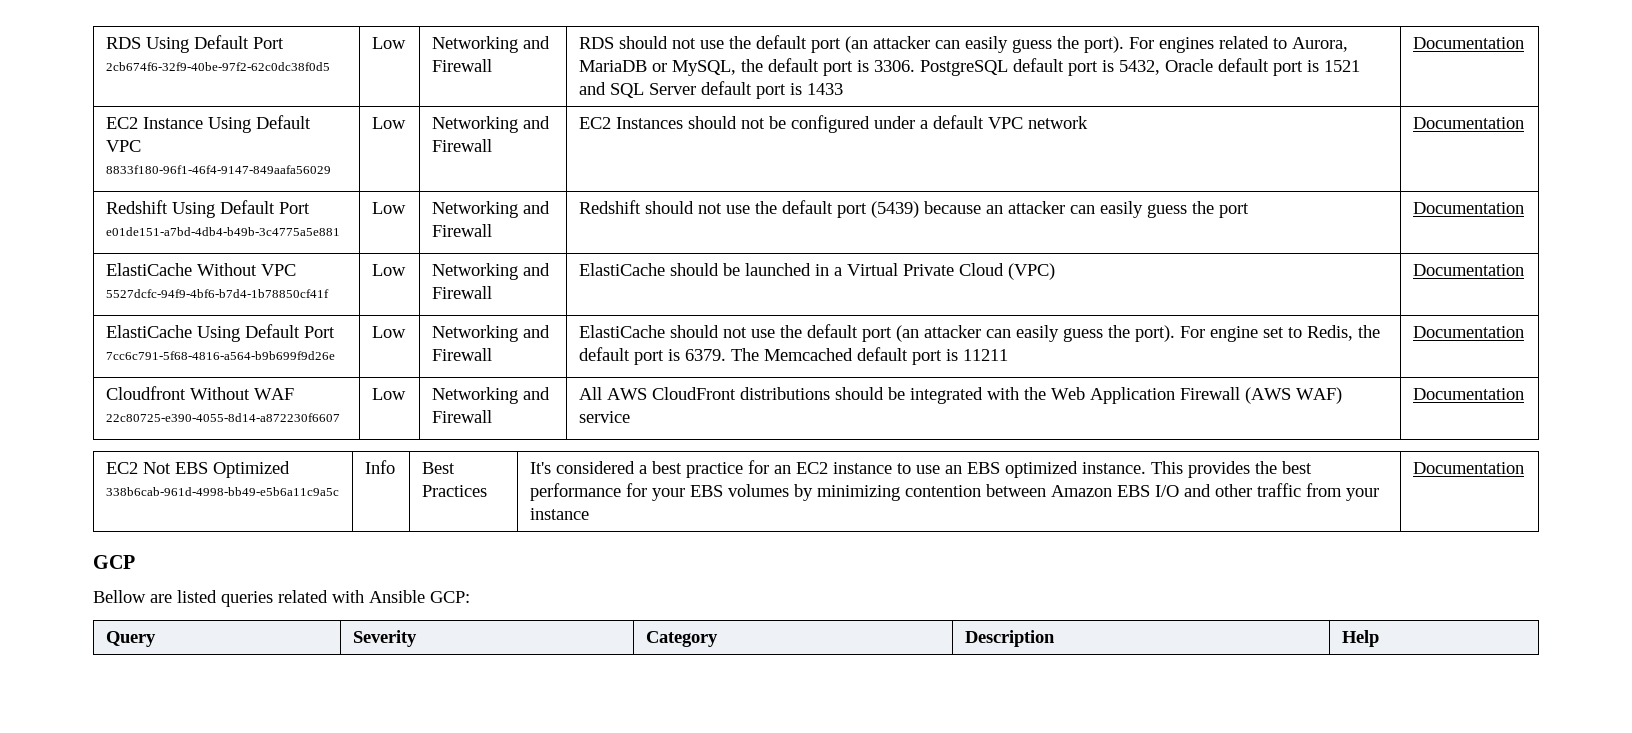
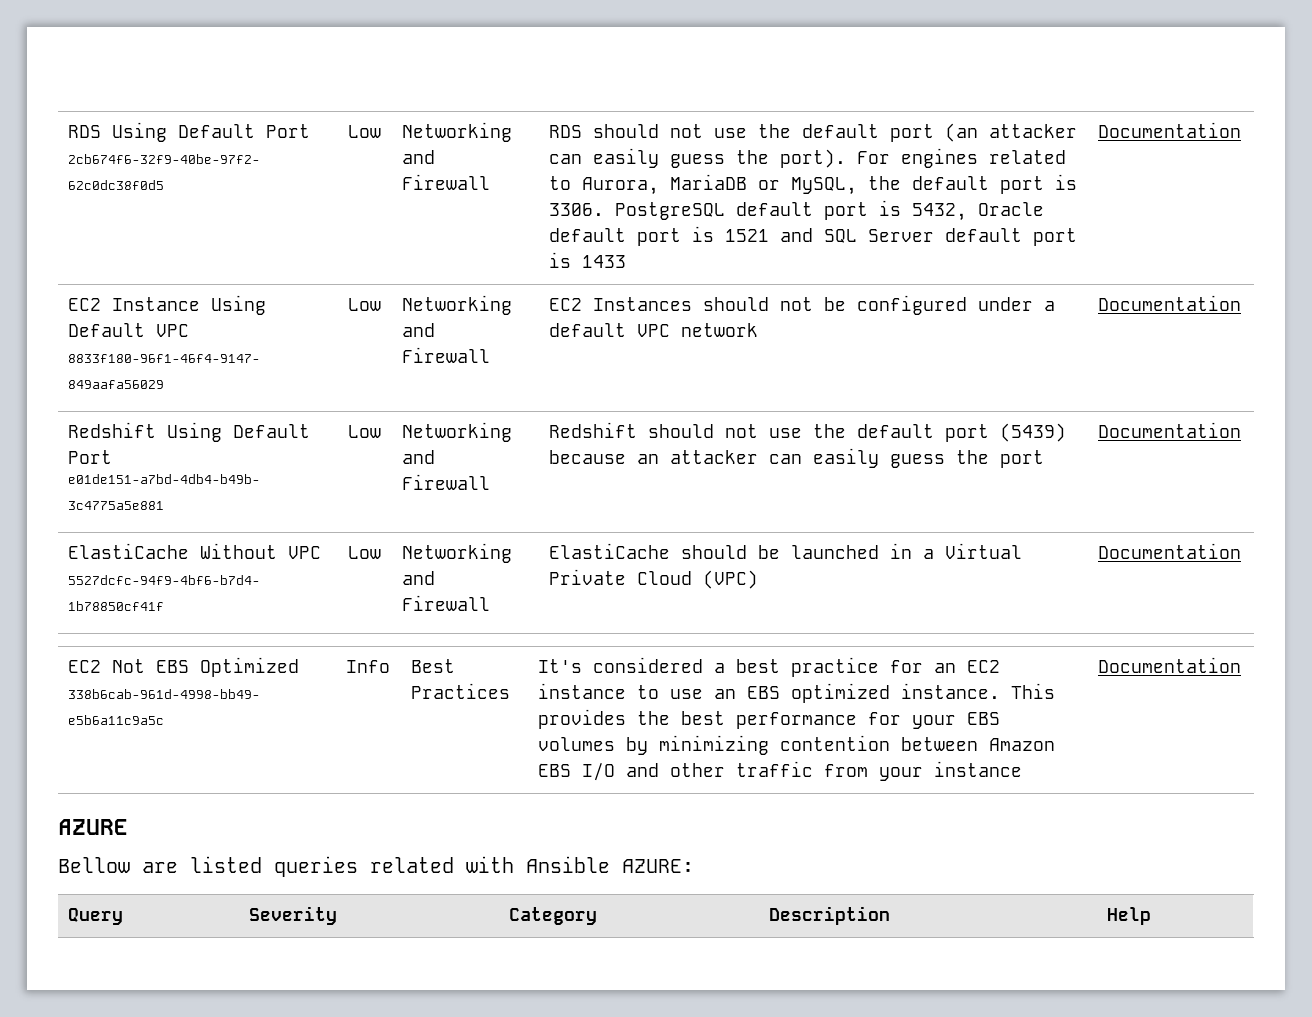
- ElastiCache Using Default Port
- 7cc6c791-5f68-4816-a564-b9b699f9d26e | Low | Networking and Firewall | ElastiCache should not use the default port (an attacker can easily guess the port). For engine set to Redis, the default port is 6379. The Memcached default port is 11211 | Documentation
- Cloudfront Without WAF
- 22c80725-e390-4055-8d14-a872230f6607 | Low | Networking and Firewall | All AWS CloudFront distributions should be integrated with the Web Application Firewall (AWS WAF) service | Documentation
- GCP
+ AZURE
- Bellow are listed queries related with Ansible GCP:
+ Bellow are listed queries related with Ansible AZURE:

